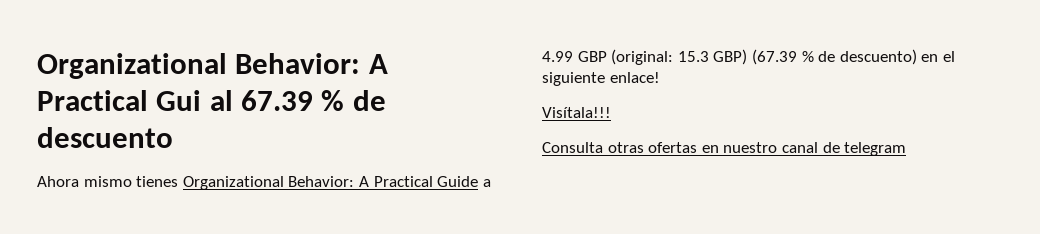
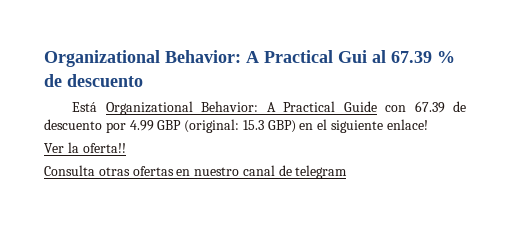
- Ahora mismo tienes Organizational Behavior: A Practical Guide a 4.99 GBP (original: 15.3 GBP) (67.39 % de descuento) en el siguiente enlace!
+ Está Organizational Behavior: A Practical Guide con 67.39 de descuento por 4.99 GBP (original: 15.3 GBP) en el siguiente enlace!
- Visítala!!!
+ Ver la oferta!!

